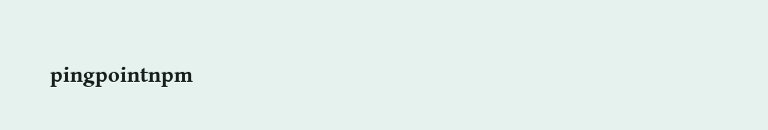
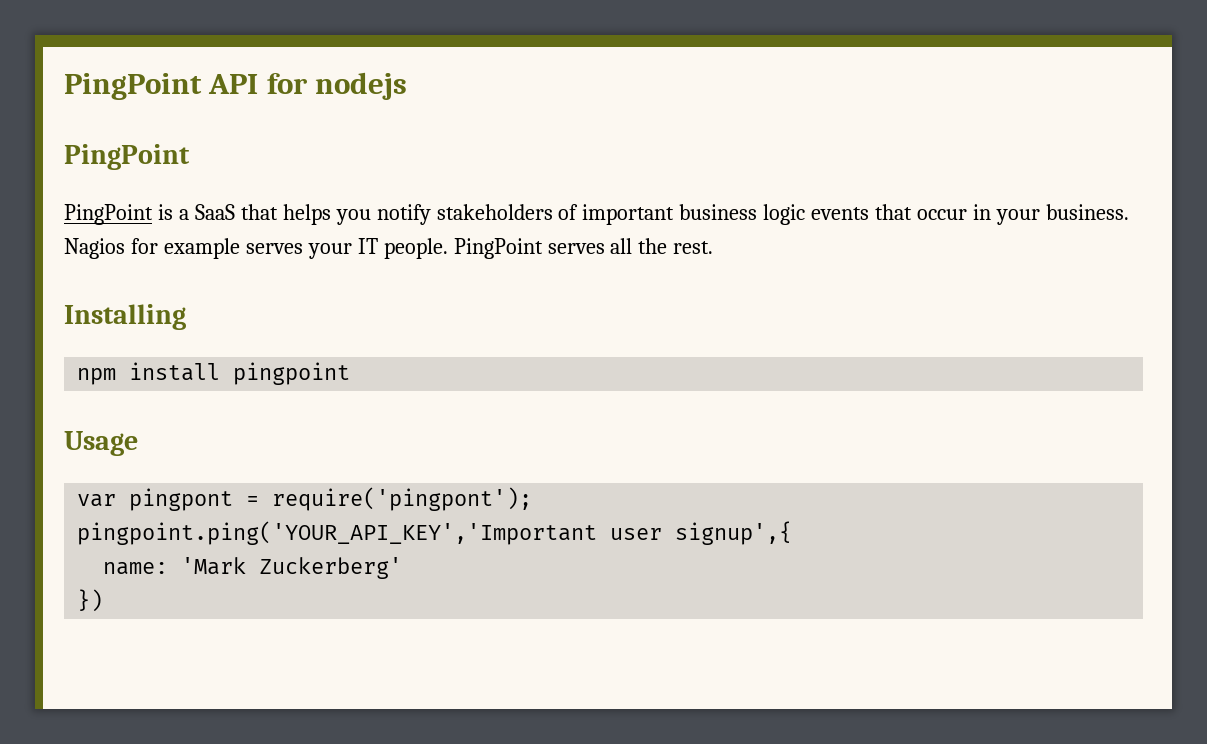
- pingpointnpm
+ PingPoint API for nodejs
+ PingPoint
+ PingPoint is a SaaS that helps you notify stakeholders of important business logic events that occur in your business. Nagios for example serves your IT people. PingPoint serves all the rest.
+ Installing
+ npm install pingpoint
+ Usage
+ var pingpont = require('pingpont');
+ pingpoint.ping('YOUR_API_KEY','Important user signup',{
+ name: 'Mark Zuckerberg'
+ })

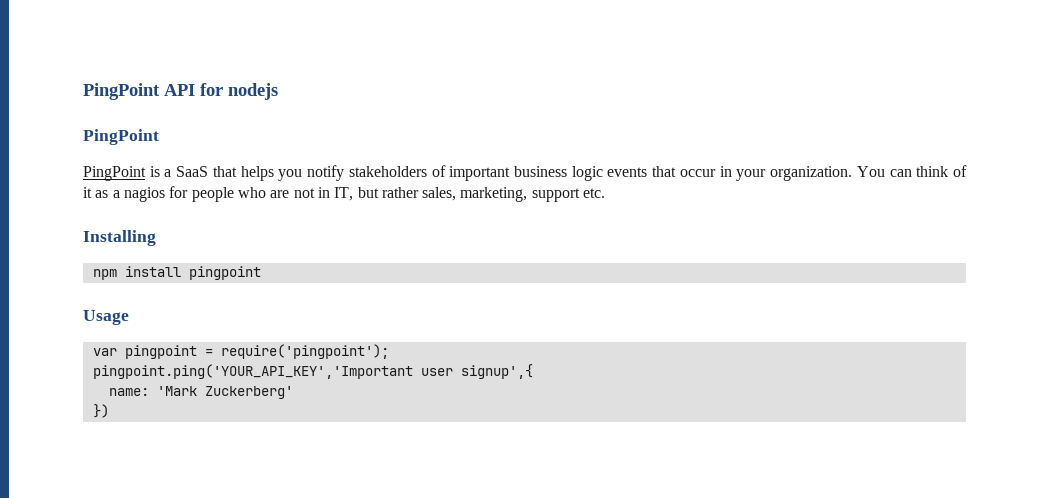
- PingPoint is a SaaS that helps you notify stakeholders of important business logic events that occur in your business. Nagios for example serves your IT people. PingPoint serves all the rest.
+ PingPoint is a SaaS that helps you notify stakeholders of important business logic events that occur in your organization. You can think of it as a nagios for people who are not in IT, but rather sales, marketing, support etc.
- var pingpont = require('pingpont');
+ var pingpoint = require('pingpoint');

